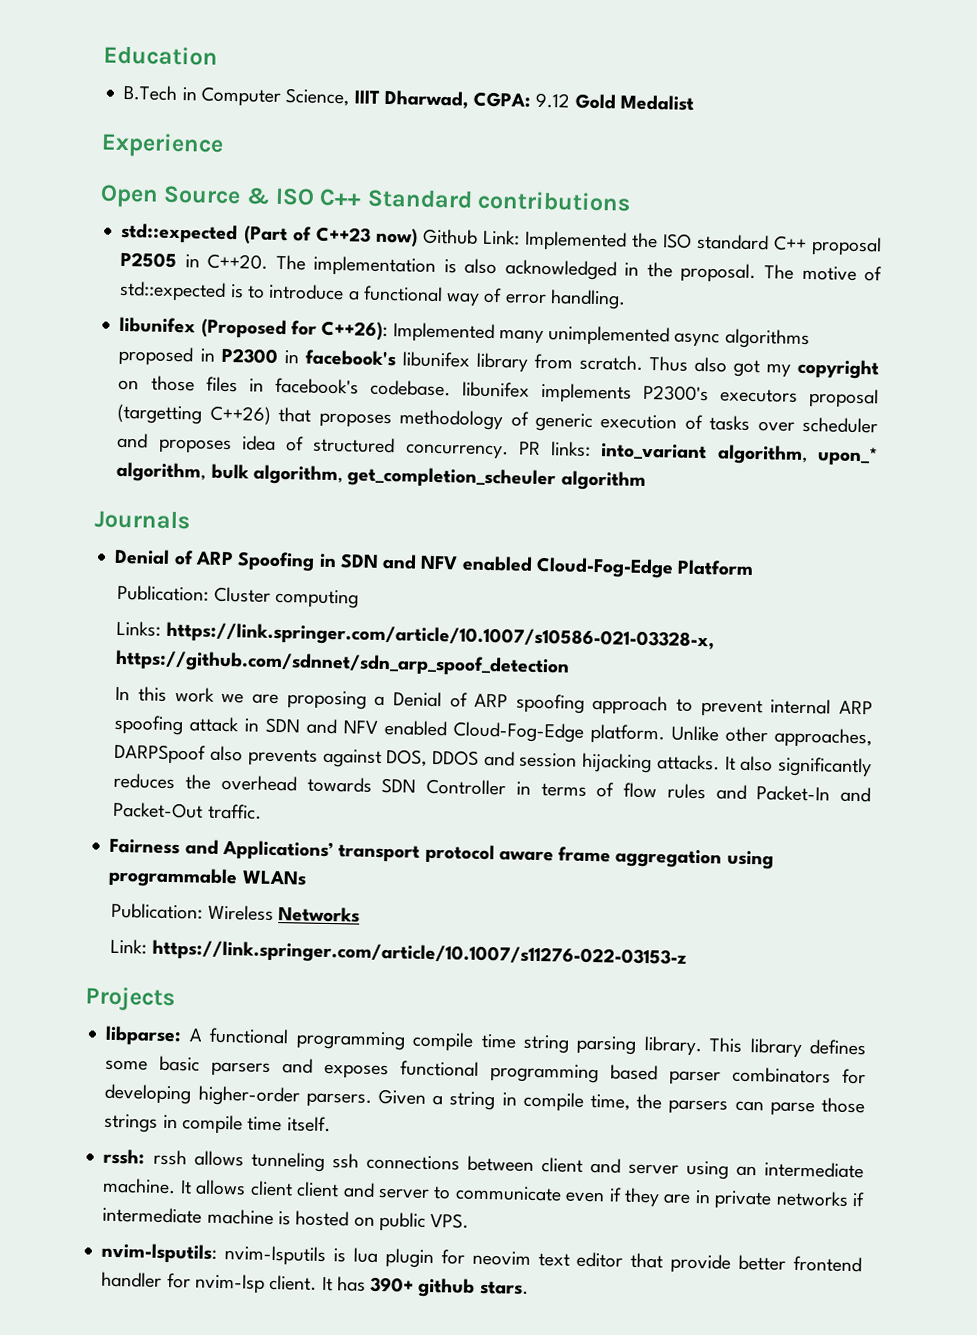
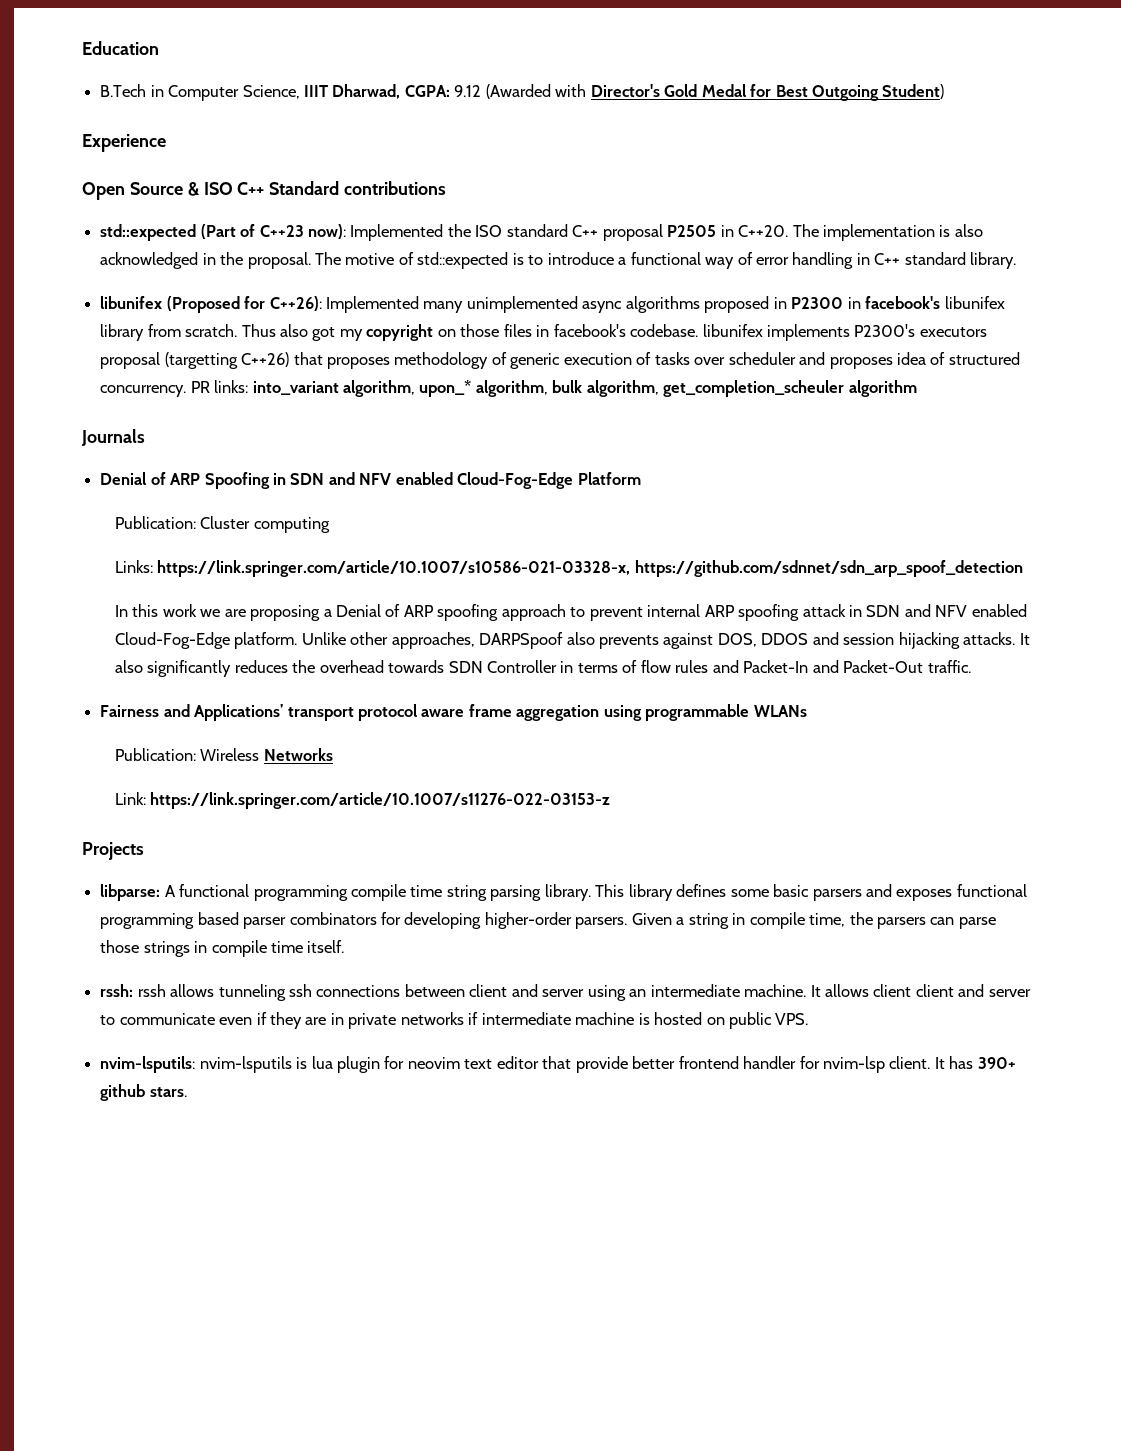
- B.Tech in Computer Science, IIIT Dharwad, CGPA: 9.12 Gold Medalist
+ B.Tech in Computer Science, IIIT Dharwad, CGPA: 9.12 (Awarded with Director's Gold Medal for Best Outgoing Student)
- std::expected (Part of C++23 now) Github Link: Implemented the ISO standard C++ proposal P2505 in C++20.
+ std::expected (Part of C++23 now): Implemented the ISO standard C++ proposal P2505 in C++20.
- The motive of std::expected is to introduce a functional way of error handling.
+ The motive of std::expected is to introduce a functional way of error handling in C++ standard library.

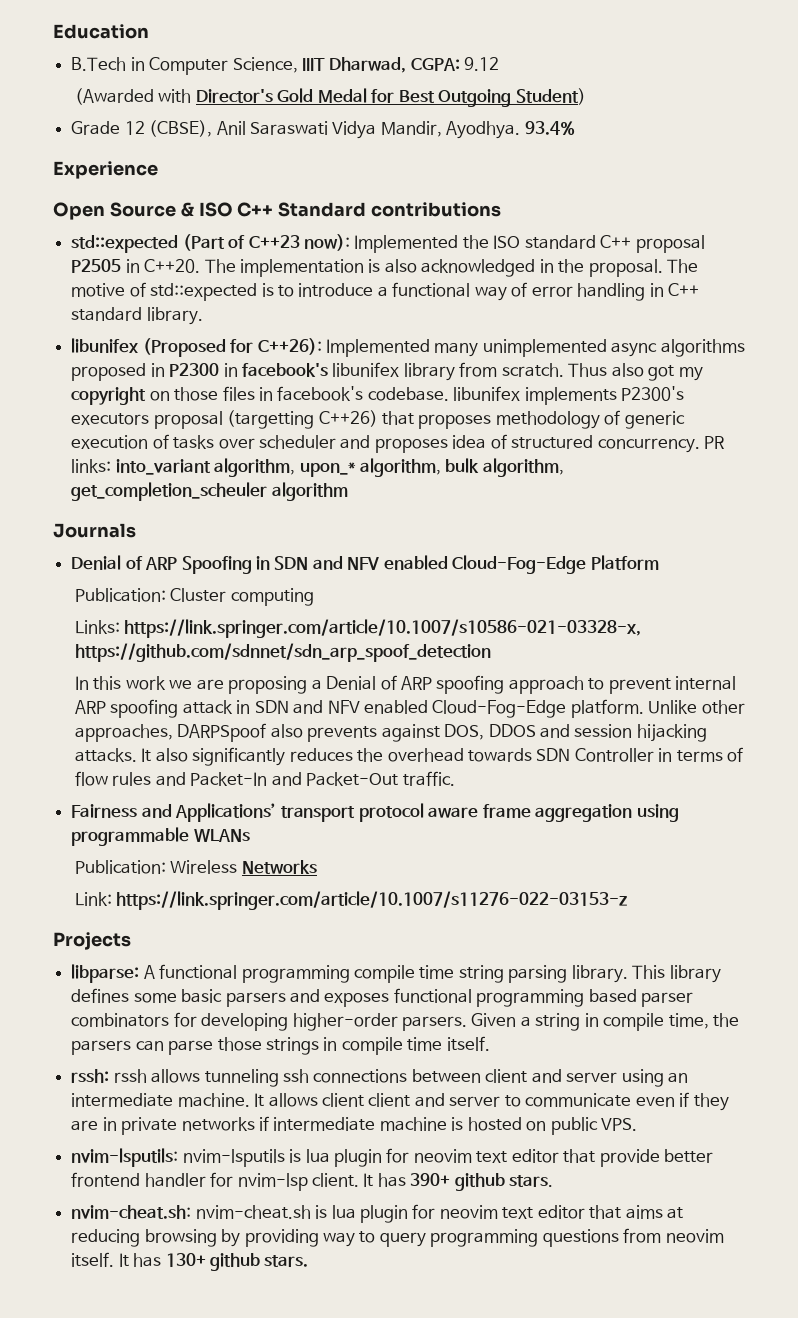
- B.Tech in Computer Science, IIIT Dharwad, CGPA: 9.12 (Awarded with Director's Gold Medal for Best Outgoing Student)
+ B.Tech in Computer Science, IIIT Dharwad, CGPA: 9.12
+ (Awarded with Director's Gold Medal for Best Outgoing Student)
+ Grade 12 (CBSE), Anil Saraswati Vidya Mandir, Ayodhya. 93.4%
+ nvim-cheat.sh: nvim-cheat.sh is lua plugin for neovim text editor that aims at reducing browsing by providing way to query programming questions from neovim itself. It has 130+ github stars.

